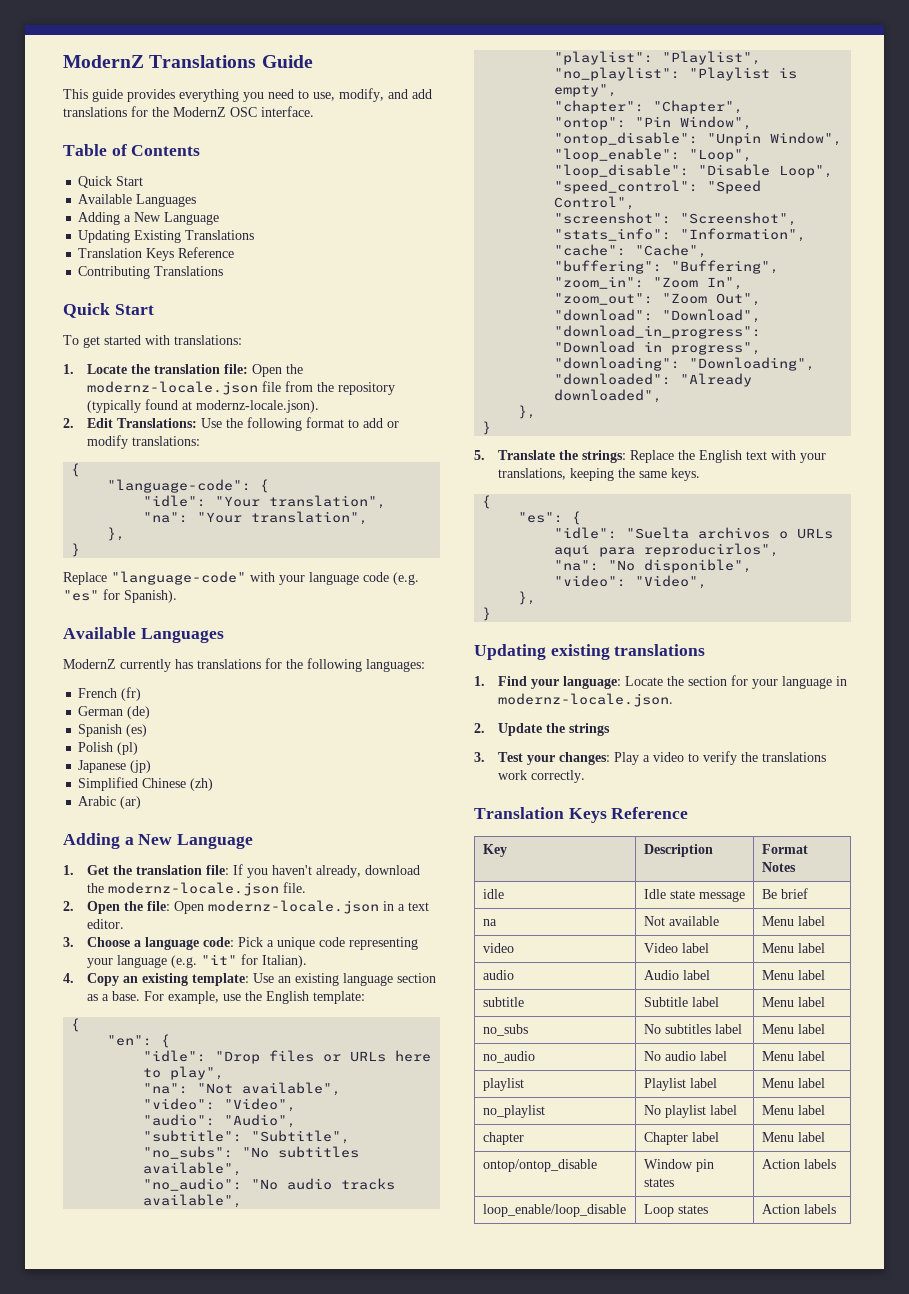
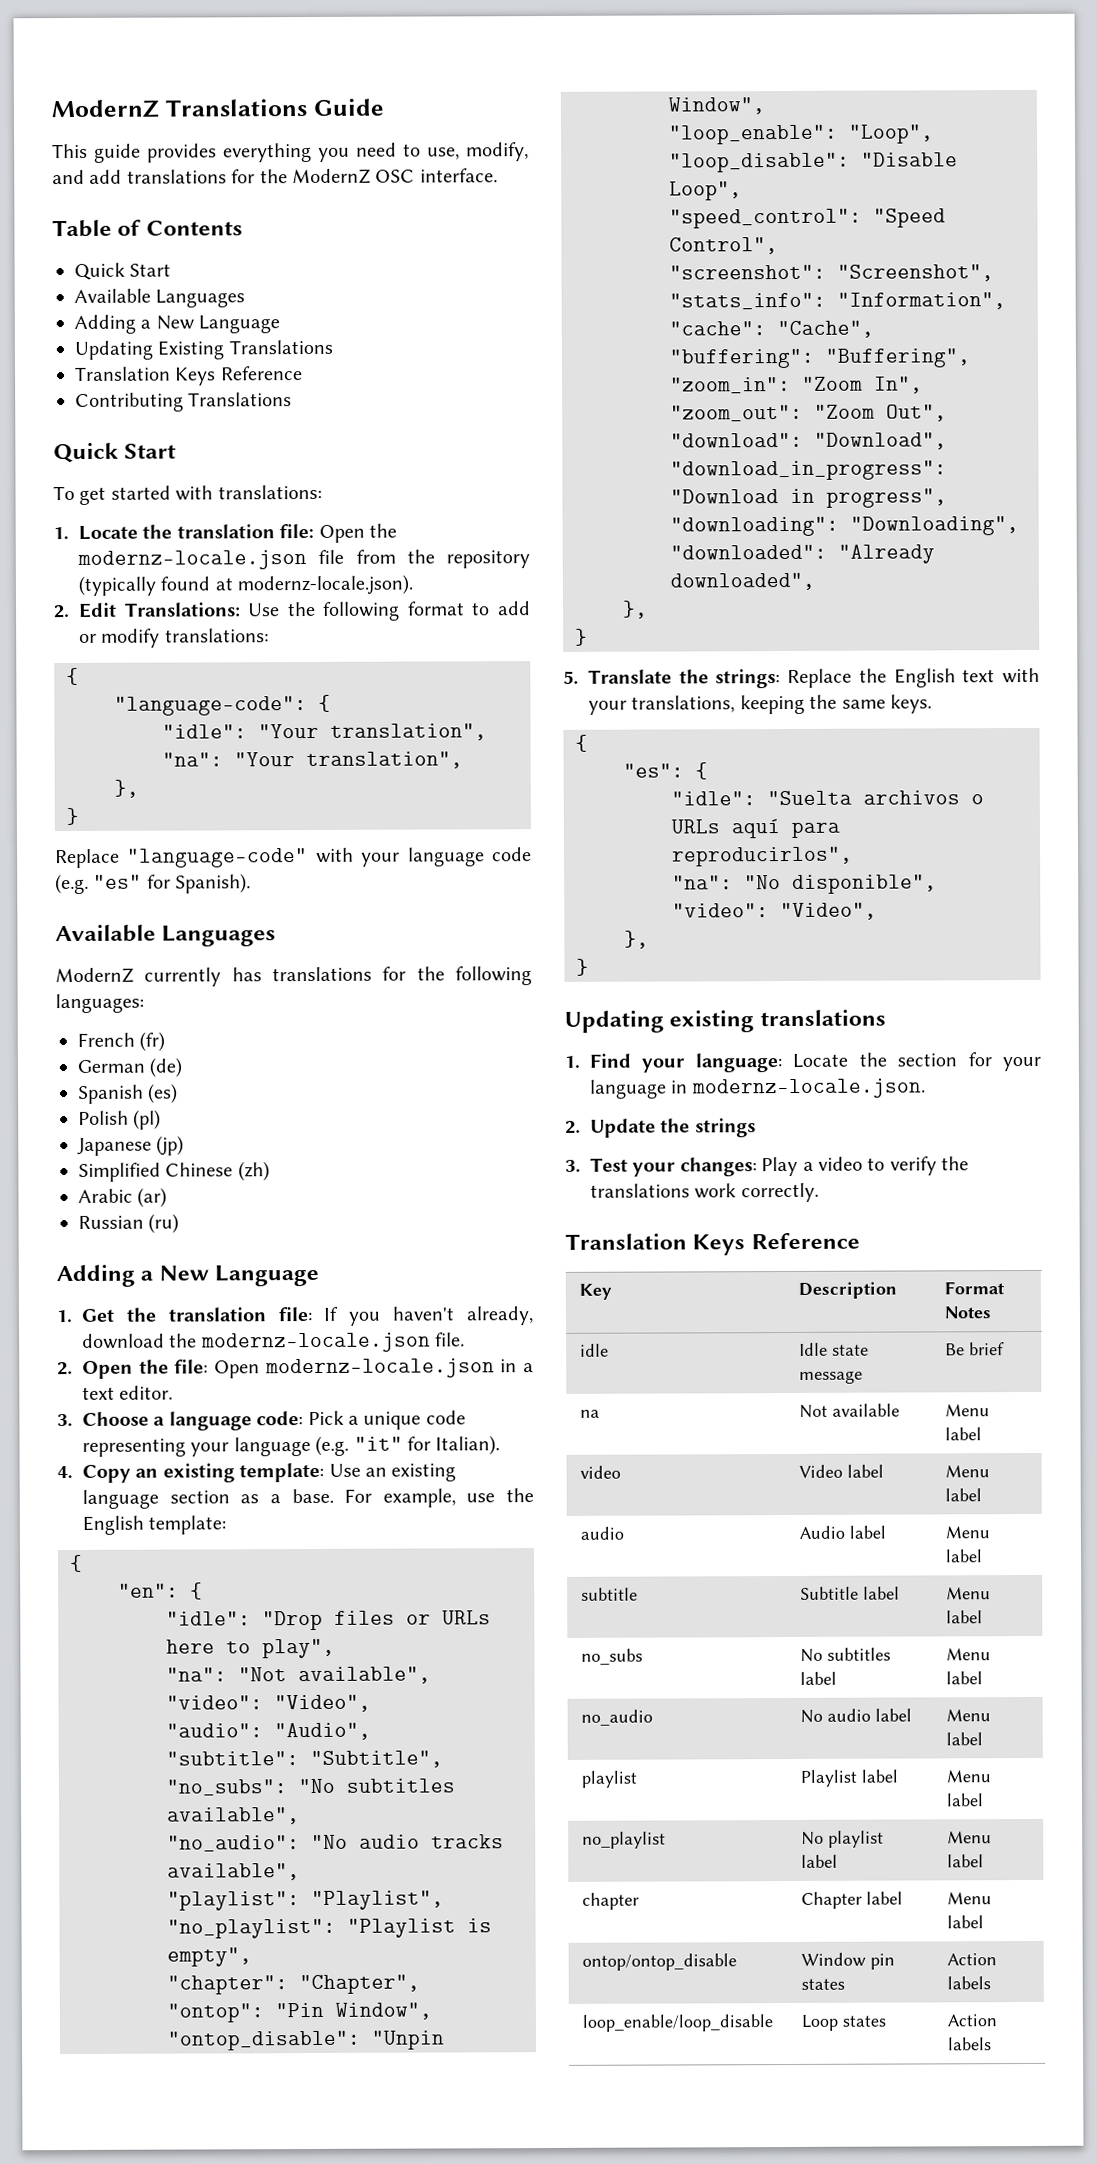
+ Russian (ru)

